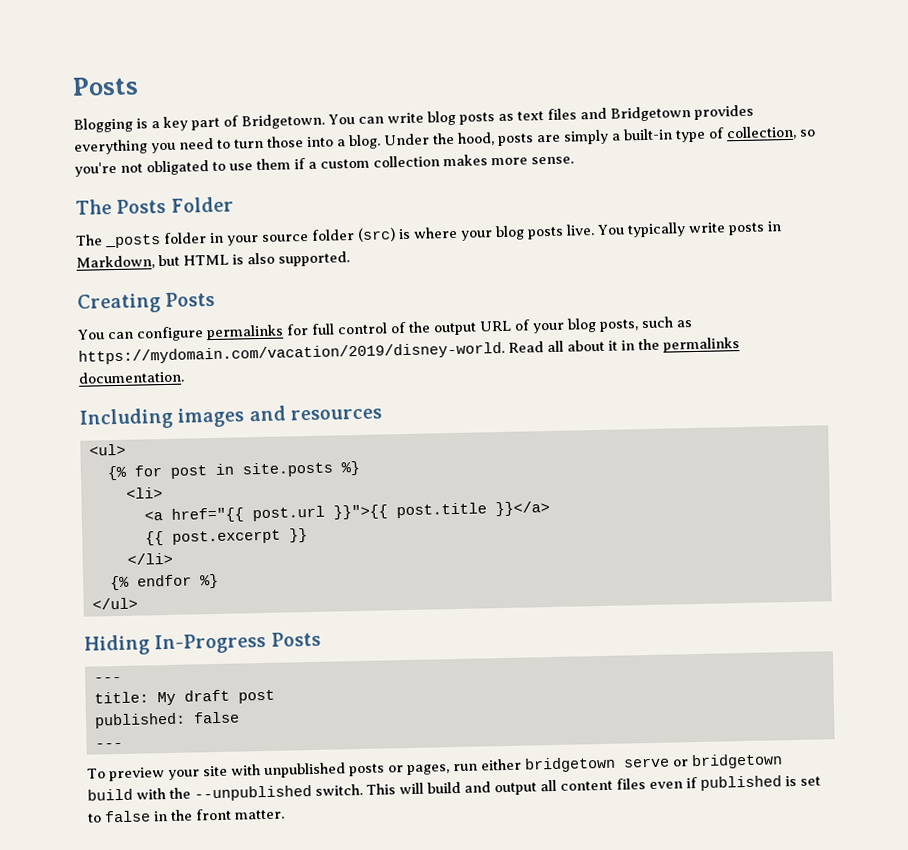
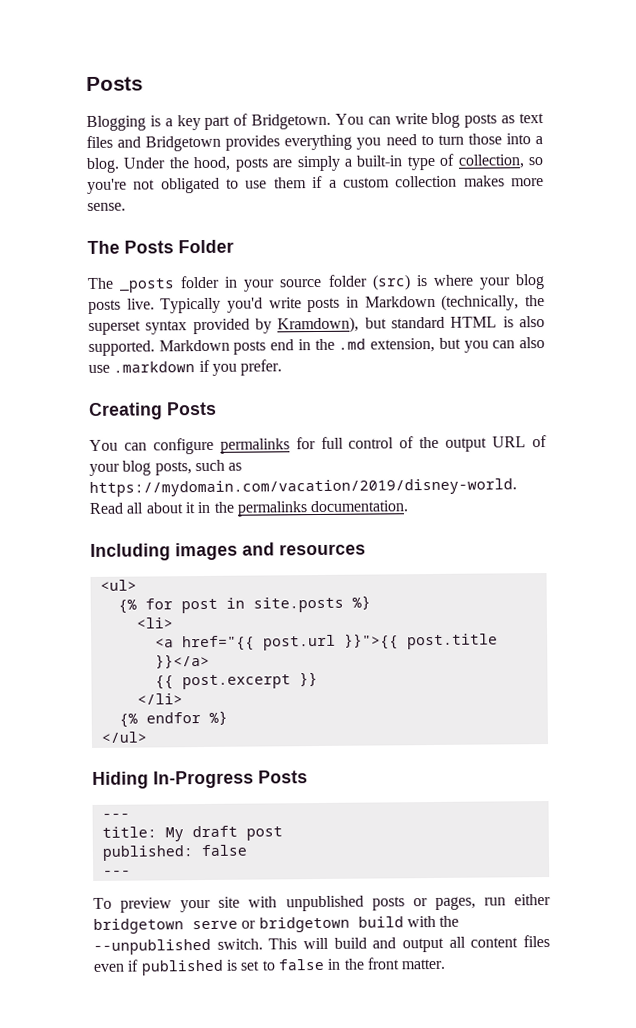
- You typically write posts in Markdown, but HTML is also supported.
+ Typically you'd write posts in Markdown (technically, the superset syntax provided by Kramdown), but standard HTML is also supported. Markdown posts end in the .md extension, but you can also use .markdown if you prefer.

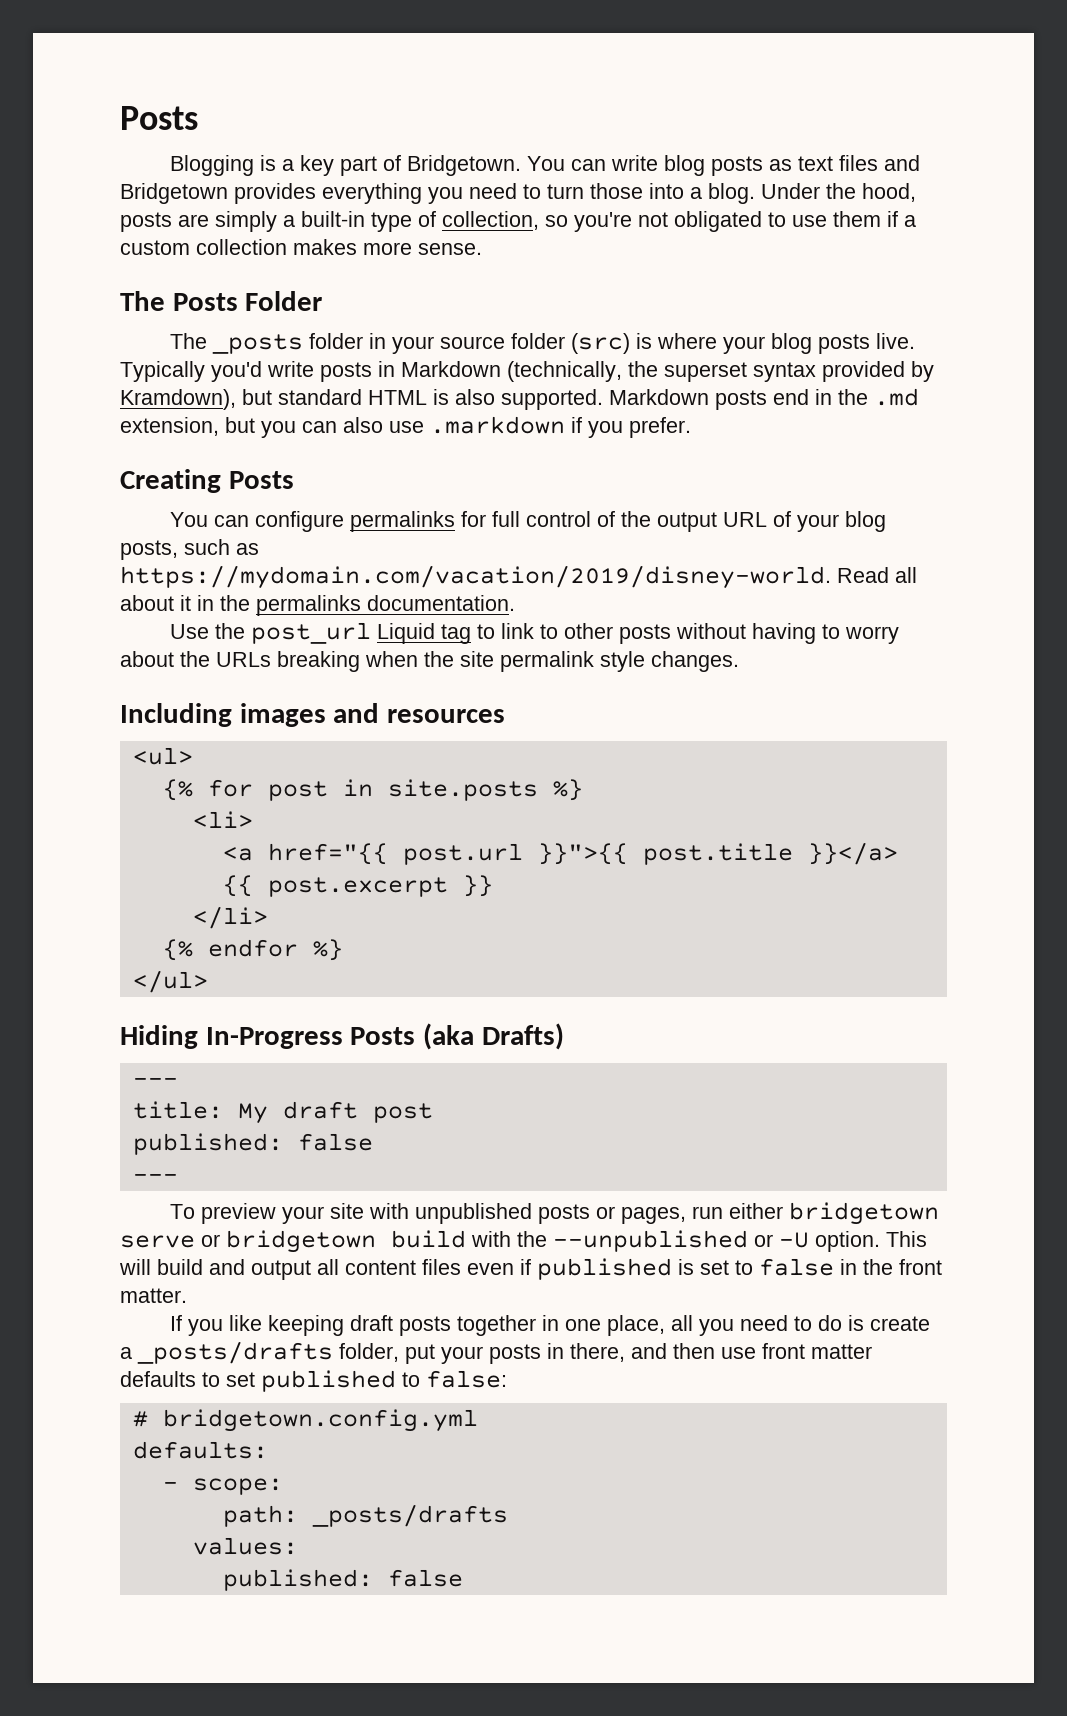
+ Use the post_url Liquid tag to link to other posts without having to worry about the URLs breaking when the site permalink style changes.
- Hiding In-Progress Posts
+ Hiding In-Progress Posts (aka Drafts)
- To preview your site with unpublished posts or pages, run either bridgetown serve or bridgetown build with the --unpublished switch.
+ To preview your site with unpublished posts or pages, run either bridgetown serve or bridgetown build with the --unpublished or -U option.
+ If you like keeping draft posts together in one place, all you need to do is create a _posts/drafts folder, put your posts in there, and then use front matter defaults to set published to false:
+ # bridgetown.config.yml
+ defaults:
+ - scope:
+ path: _posts/drafts
+ values:
+ published: false

